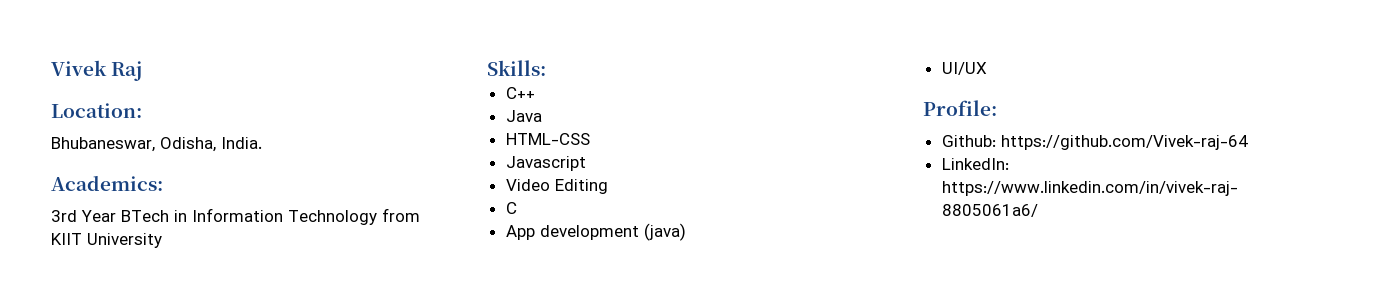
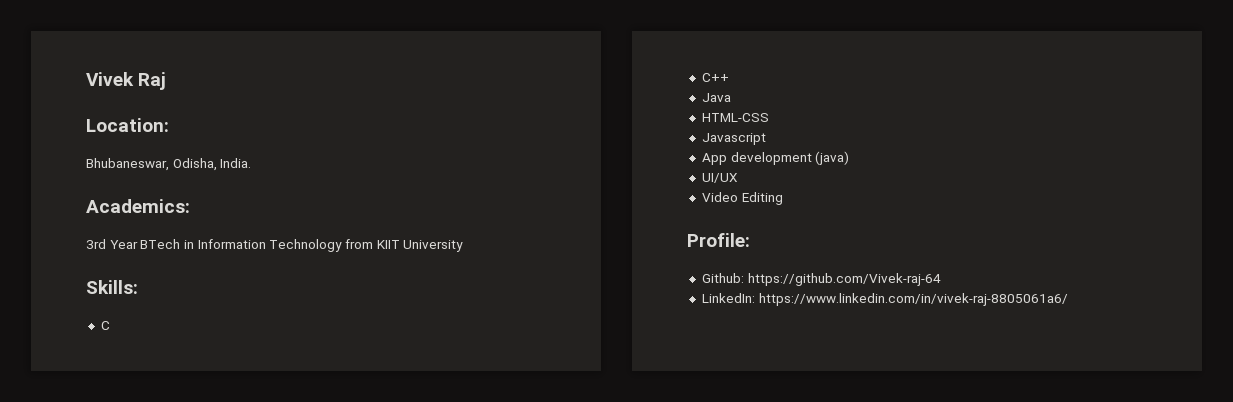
+ C
- Video Editing
- C
+ Video Editing

